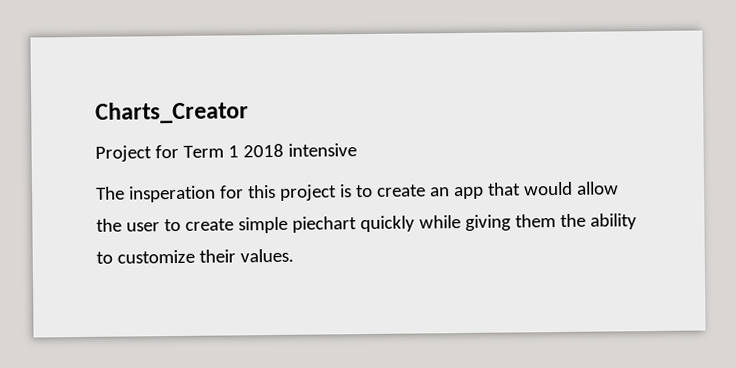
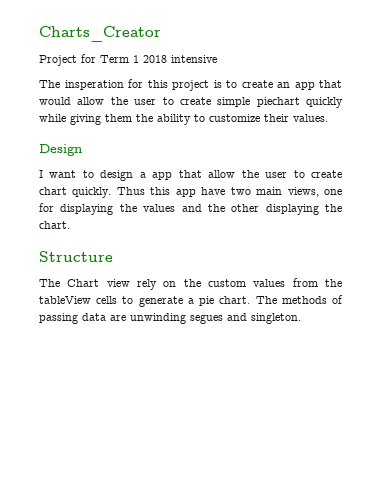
+ Design
+ I want to design a app that allow the user to create chart quickly. Thus this app have two main views, one for displaying the values and the other displaying the chart.
+ Structure
+ The Chart view rely on the custom values from the tableView cells to generate a pie chart. The methods of passing data are unwinding segues and singleton.

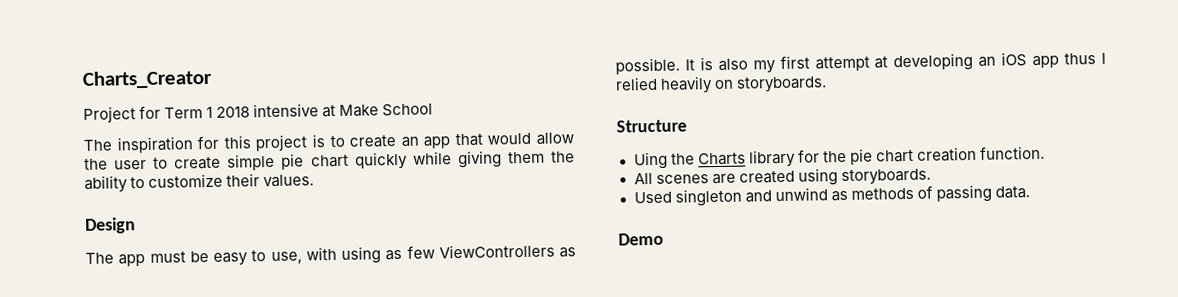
- Project for Term 1 2018 intensive
- The insperation for this project is to create an app that would allow the user to create simple piechart quickly while giving them the ability to customize their values.
+ Project for Term 1 2018 intensive at Make School
+ The inspiration for this project is to create an app that would allow the user to create simple pie chart quickly while giving them the ability to customize their values.
- I want to design a app that allow the user to create chart quickly. Thus this app have two main views, one for displaying the values and the other displaying the chart.
+ The app must be easy to use, with using as few ViewControllers as possible. It is also my first attempt at developing an iOS app thus I relied heavily on storyboards.
  Structure
- The Chart view rely on the custom values from the tableView cells to generate a pie chart. The methods of passing data are unwinding segues and singleton.
+ Uing the Charts library for the pie chart creation function.
+ All scenes are created using storyboards.
+ Used singleton and unwind as methods of passing data.
+ Demo

